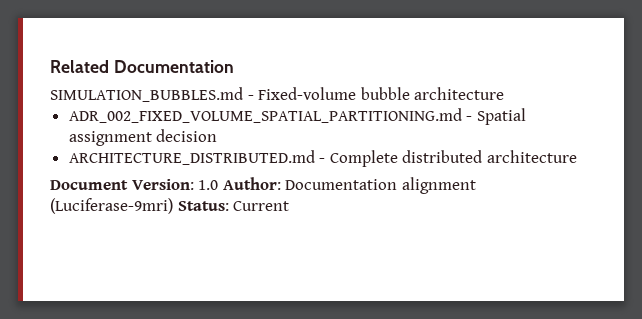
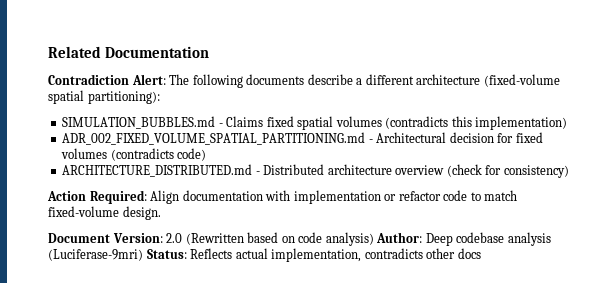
- SIMULATION_BUBBLES.md - Fixed-volume bubble architecture
+ Contradiction Alert: The following documents describe a different architecture (fixed-volume spatial partitioning):
+ SIMULATION_BUBBLES.md - Claims fixed spatial volumes (contradicts this implementation)
- ADR_002_FIXED_VOLUME_SPATIAL_PARTITIONING.md - Spatial assignment decision
+ ADR_002_FIXED_VOLUME_SPATIAL_PARTITIONING.md - Architectural decision for fixed volumes (contradicts code)
- ARCHITECTURE_DISTRIBUTED.md - Complete distributed architecture
- Document Version: 1.0 Author: Documentation alignment (Luciferase-9mri) Status: Current
+ ARCHITECTURE_DISTRIBUTED.md - Distributed architecture overview (check for consistency)
+ Action Required: Align documentation with implementation or refactor code to match fixed-volume design.
+ Document Version: 2.0 (Rewritten based on code analysis) Author: Deep codebase analysis (Luciferase-9mri) Status: Reflects actual implementation, contradicts other docs

